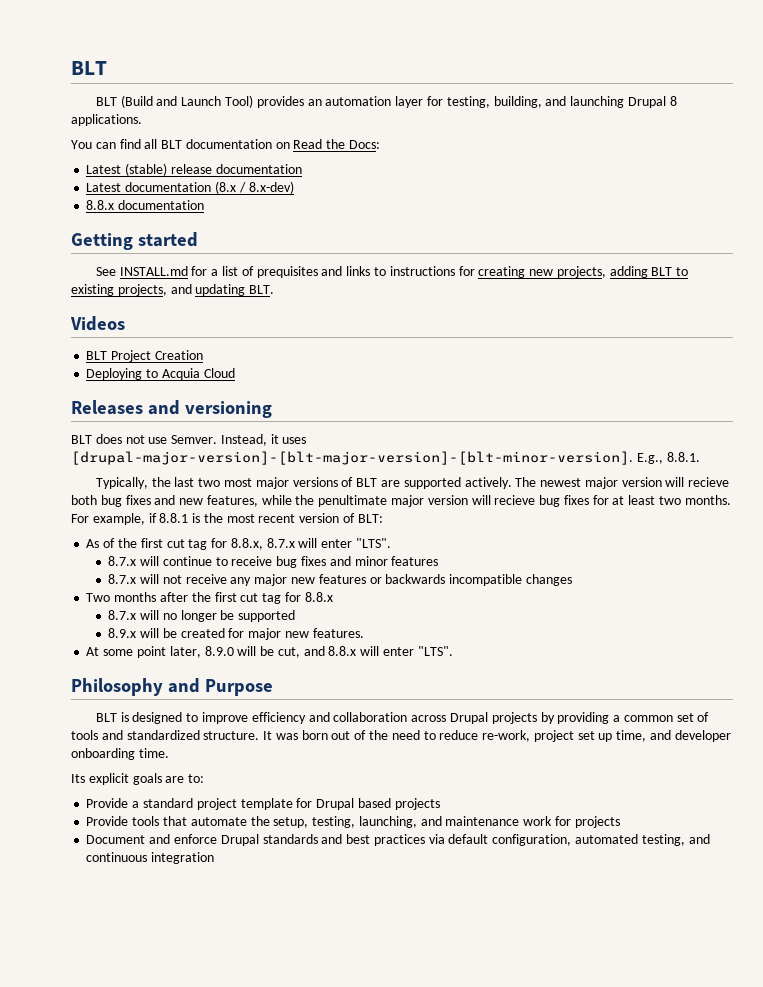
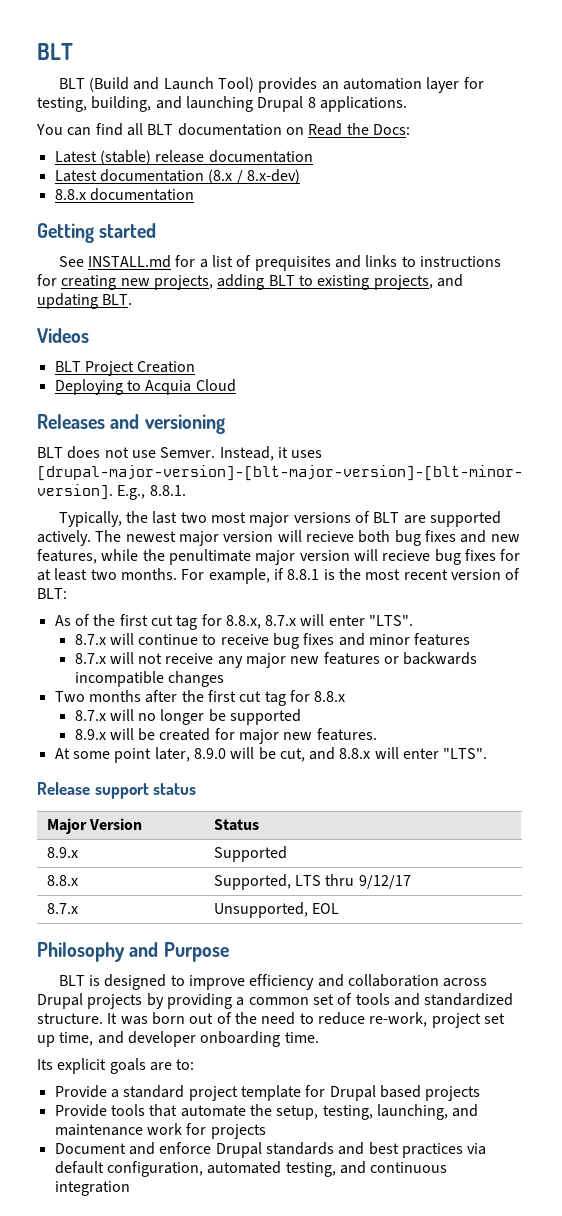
+ Release support status
+ Major Version | Status
+ 8.9.x | Supported
+ 8.8.x | Supported, LTS thru 9/12/17
+ 8.7.x | Unsupported, EOL

